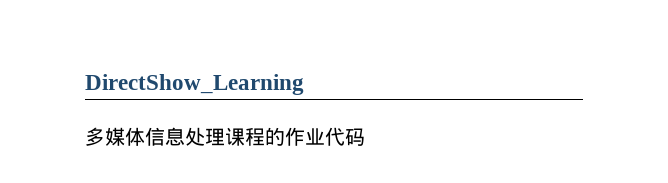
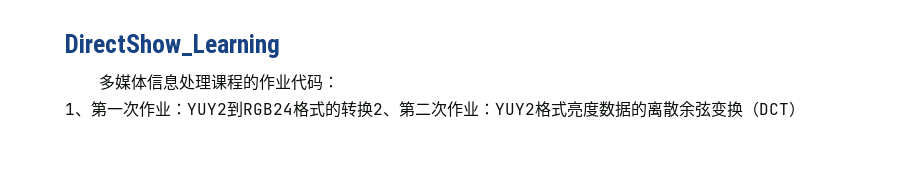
- 多媒体信息处理课程的作业代码
+ 多媒体信息处理课程的作业代码：
+ 1、第一次作业：YUY2到RGB24格式的转换2、第二次作业：YUY2格式亮度数据的离散余弦变换（DCT）

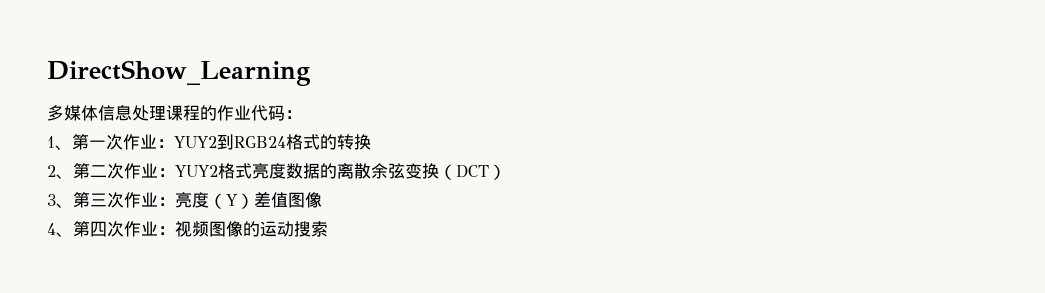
- 1、第一次作业：YUY2到RGB24格式的转换2、第二次作业：YUY2格式亮度数据的离散余弦变换（DCT）
+ 1、第一次作业：YUY2到RGB24格式的转换
+ 2、第二次作业：YUY2格式亮度数据的离散余弦变换（DCT）
+ 3、第三次作业：亮度（Y）差值图像
+ 4、第四次作业：视频图像的运动搜索

